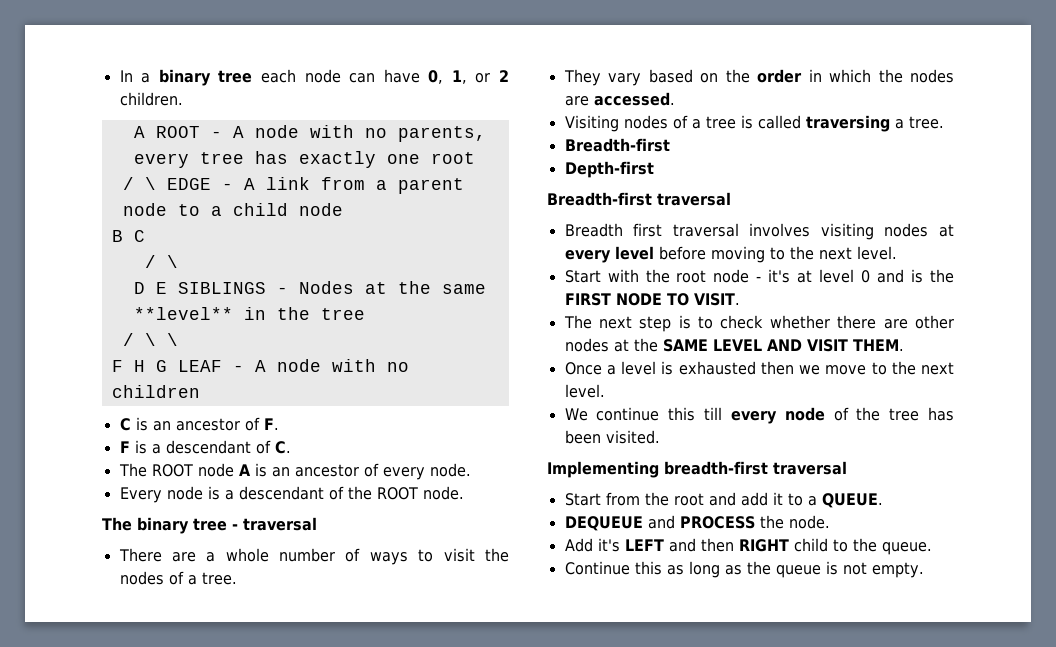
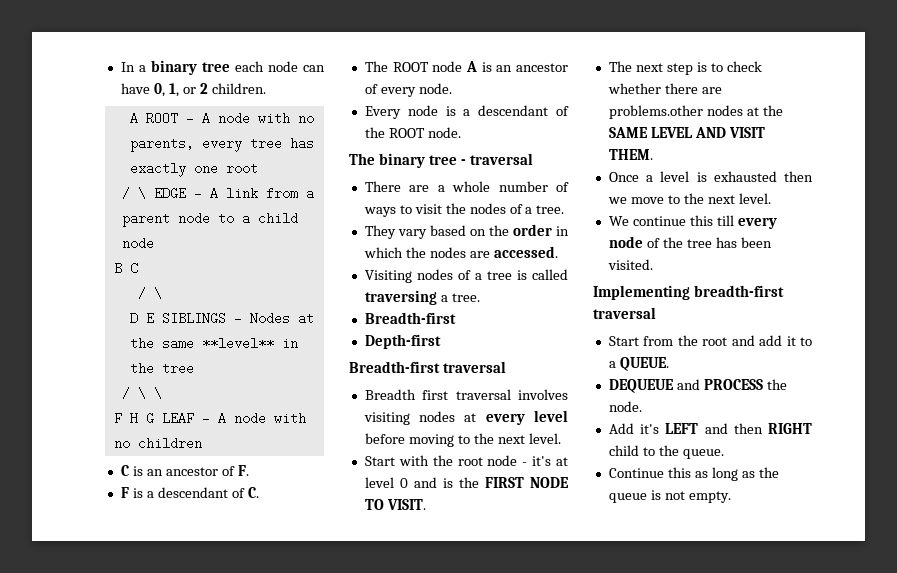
- The next step is to check whether there are other nodes at the SAME LEVEL AND VISIT THEM.
+ The next step is to check whether there are problems.other nodes at the SAME LEVEL AND VISIT THEM.

